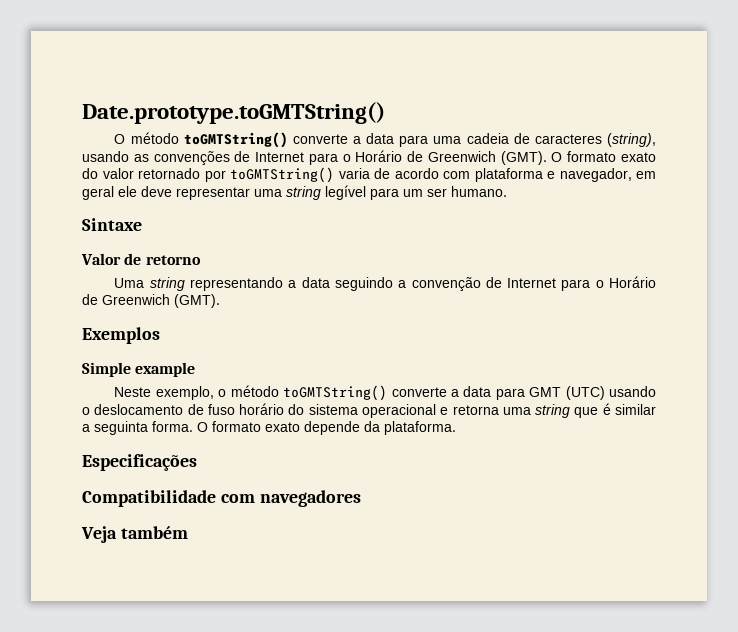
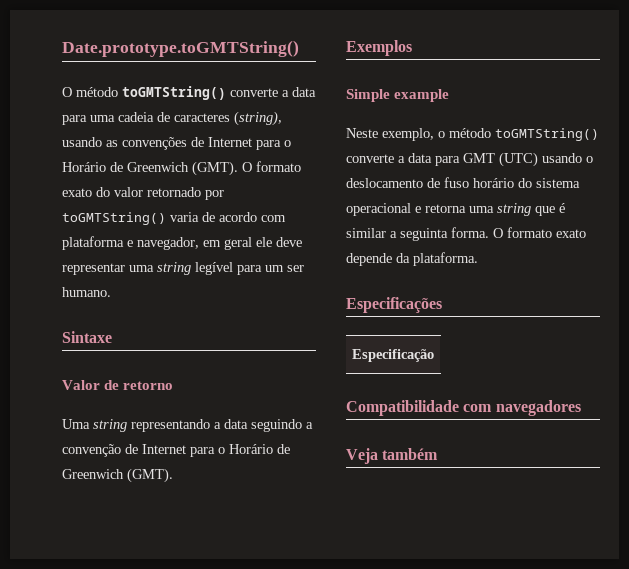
+ Especificação

